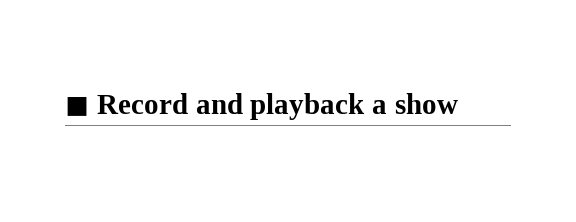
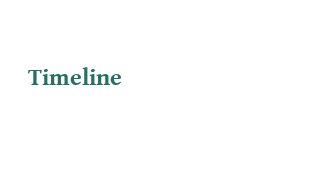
- ◼ Record and playback a show
+ Timeline

